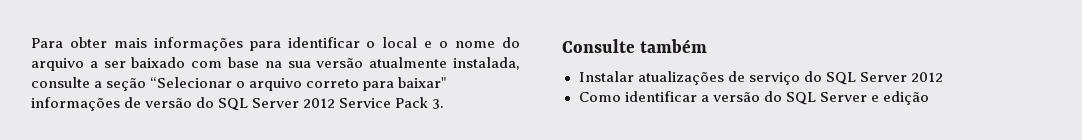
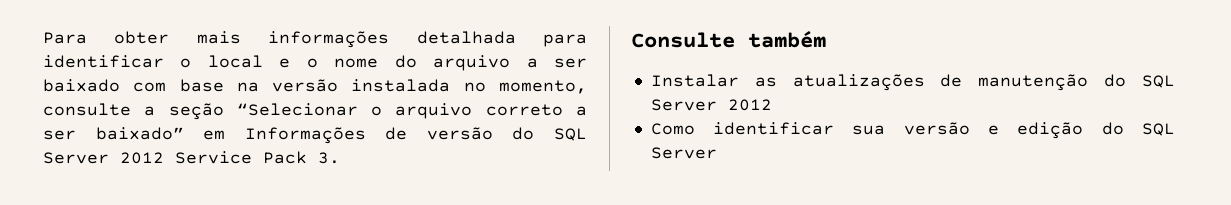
- Para obter mais informações para identificar o local e o nome do arquivo a ser baixado com base na sua versão atualmente instalada, consulte a seção “Selecionar o arquivo correto para baixar" informações de versão do SQL Server 2012 Service Pack 3.
+ Para obter mais informações detalhada para identificar o local e o nome do arquivo a ser baixado com base na versão instalada no momento, consulte a seção “Selecionar o arquivo correto a ser baixado” em Informações de versão do SQL Server 2012 Service Pack 3.
- Instalar atualizações de serviço do SQL Server 2012
+ Instalar as atualizações de manutenção do SQL Server 2012
- Como identificar a versão do SQL Server e edição
+ Como identificar sua versão e edição do SQL Server

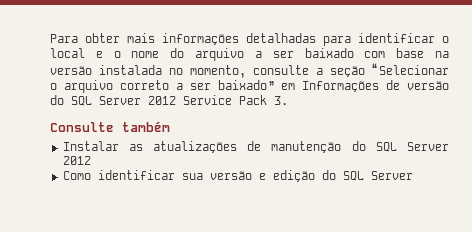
- Para obter mais informações detalhada para identificar o local e o nome do arquivo a ser baixado com base na versão instalada no momento, consulte a seção “Selecionar o arquivo correto a ser baixado” em Informações de versão do SQL Server 2012 Service Pack 3.
+ Para obter mais informações detalhadas para identificar o local e o nome do arquivo a ser baixado com base na versão instalada no momento, consulte a seção “Selecionar o arquivo correto a ser baixado” em Informações de versão do SQL Server 2012 Service Pack 3.

